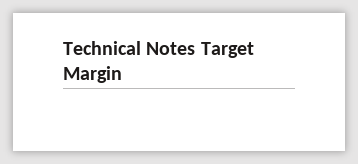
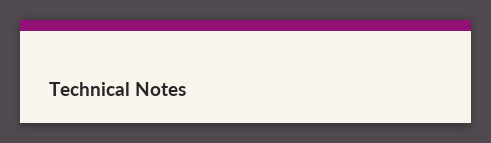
- Technical Notes Target Margin
+ Technical Notes

